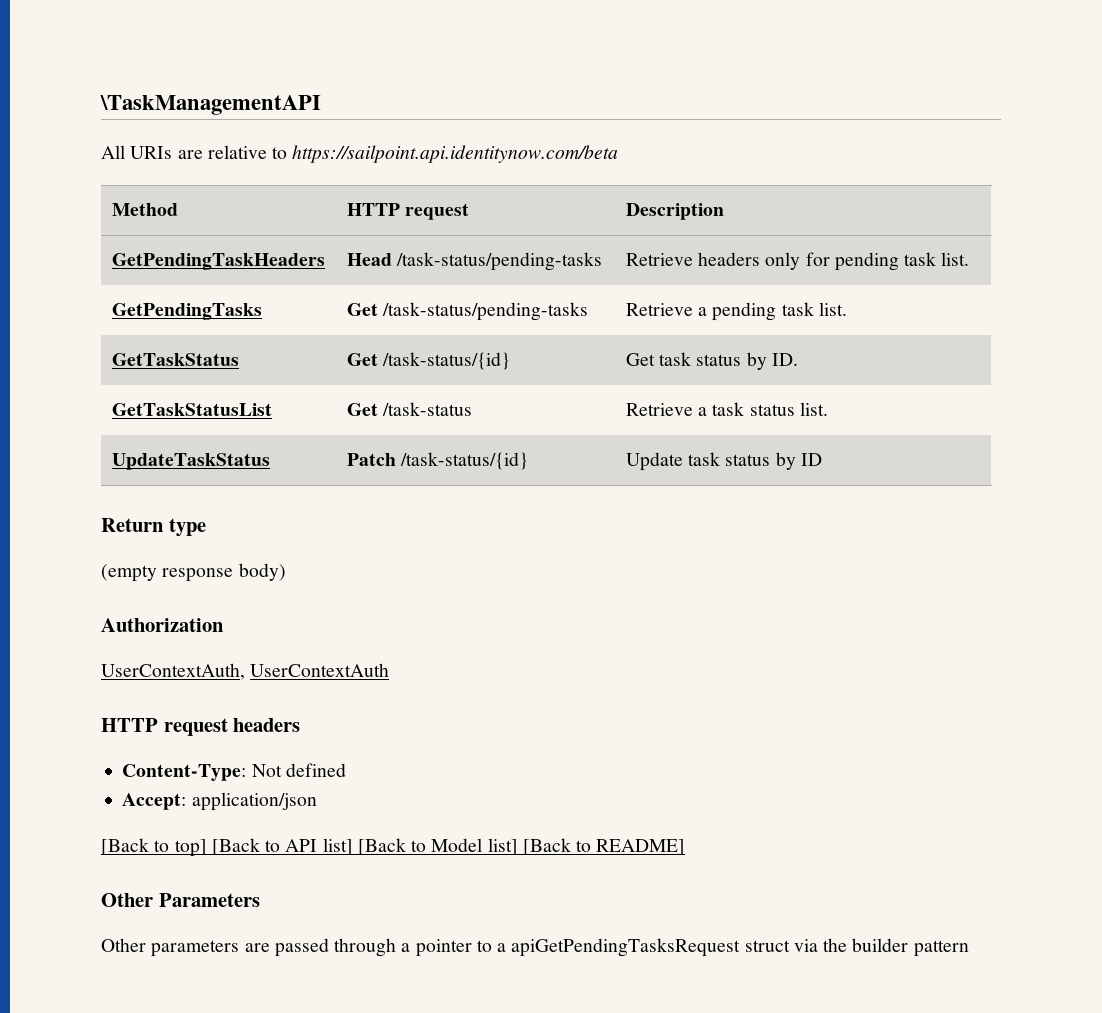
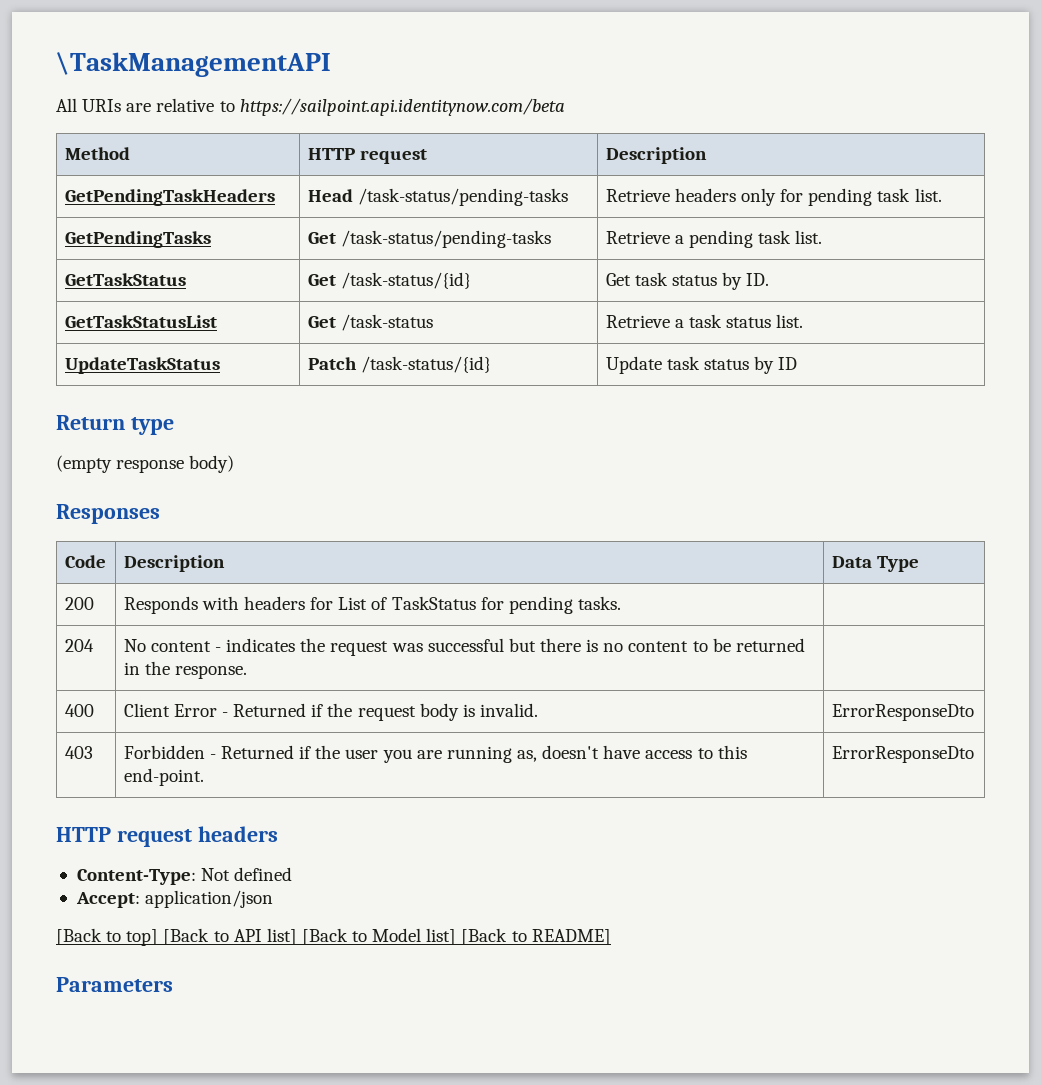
- Authorization
- UserContextAuth, UserContextAuth
+ Responses
+ Code | Description | Data Type
+ 200 | Responds with headers for List of TaskStatus for pending tasks. |
+ 204 | No content - indicates the request was successful but there is no content to be returned in the response. |
+ 400 | Client Error - Returned if the request body is invalid. | ErrorResponseDto
+ 403 | Forbidden - Returned if the user you are running as, doesn't have access to this end-point. | ErrorResponseDto
- Other Parameters
+ Parameters
- Other parameters are passed through a pointer to a apiGetPendingTasksRequest struct via the builder pattern

